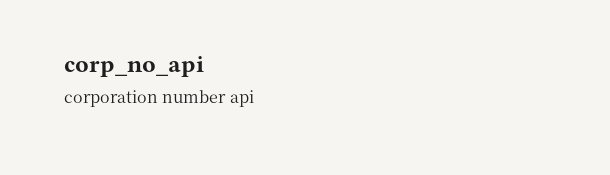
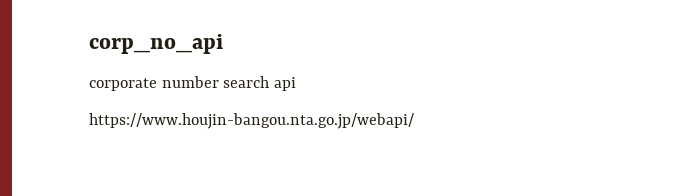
- corporation number api
+ corporate number search api
+ https://www.houjin-bangou.nta.go.jp/webapi/

